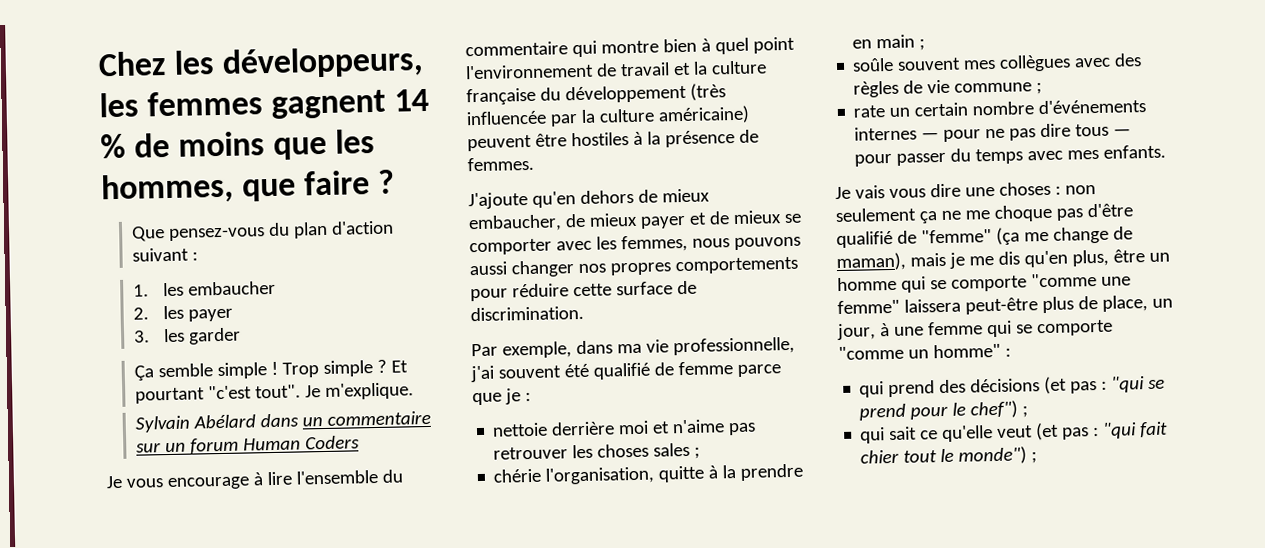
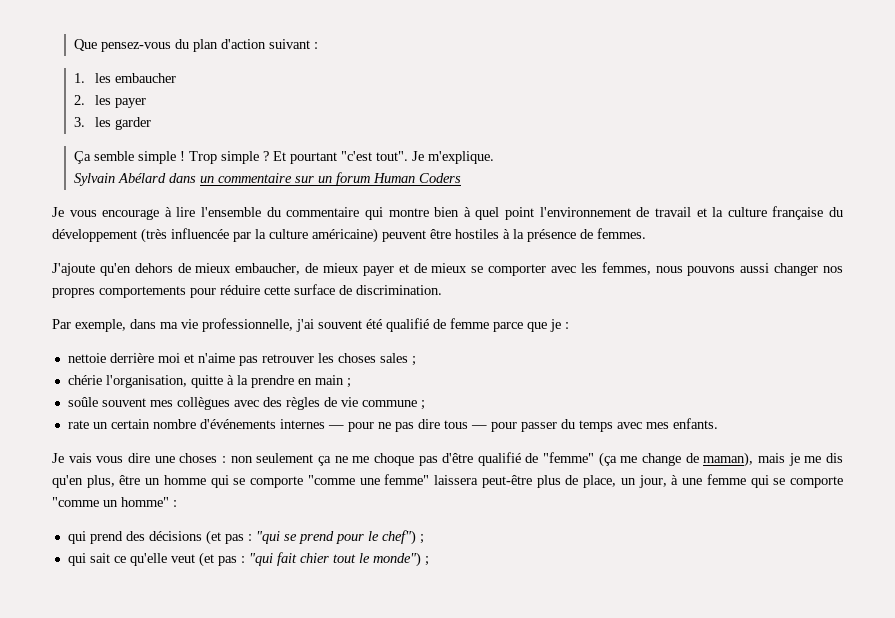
- Chez les développeurs, les femmes gagnent 14 % de moins que les hommes, que faire ?

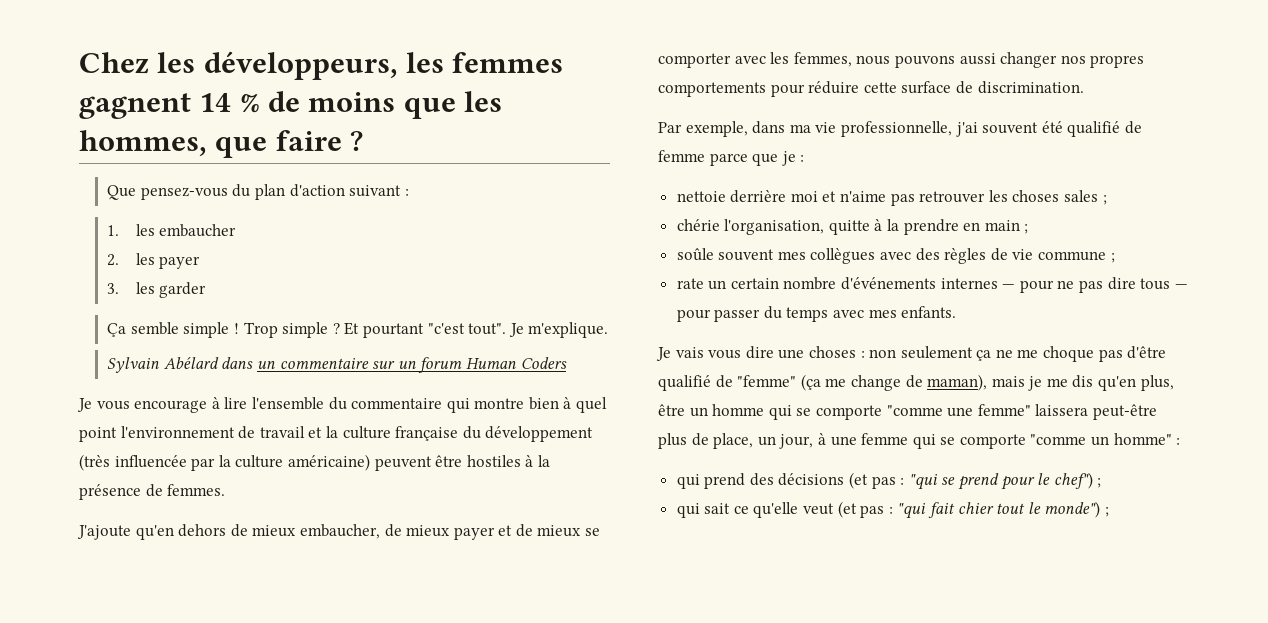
+ Chez les développeurs, les femmes gagnent 14 % de moins que les hommes, que faire ?

